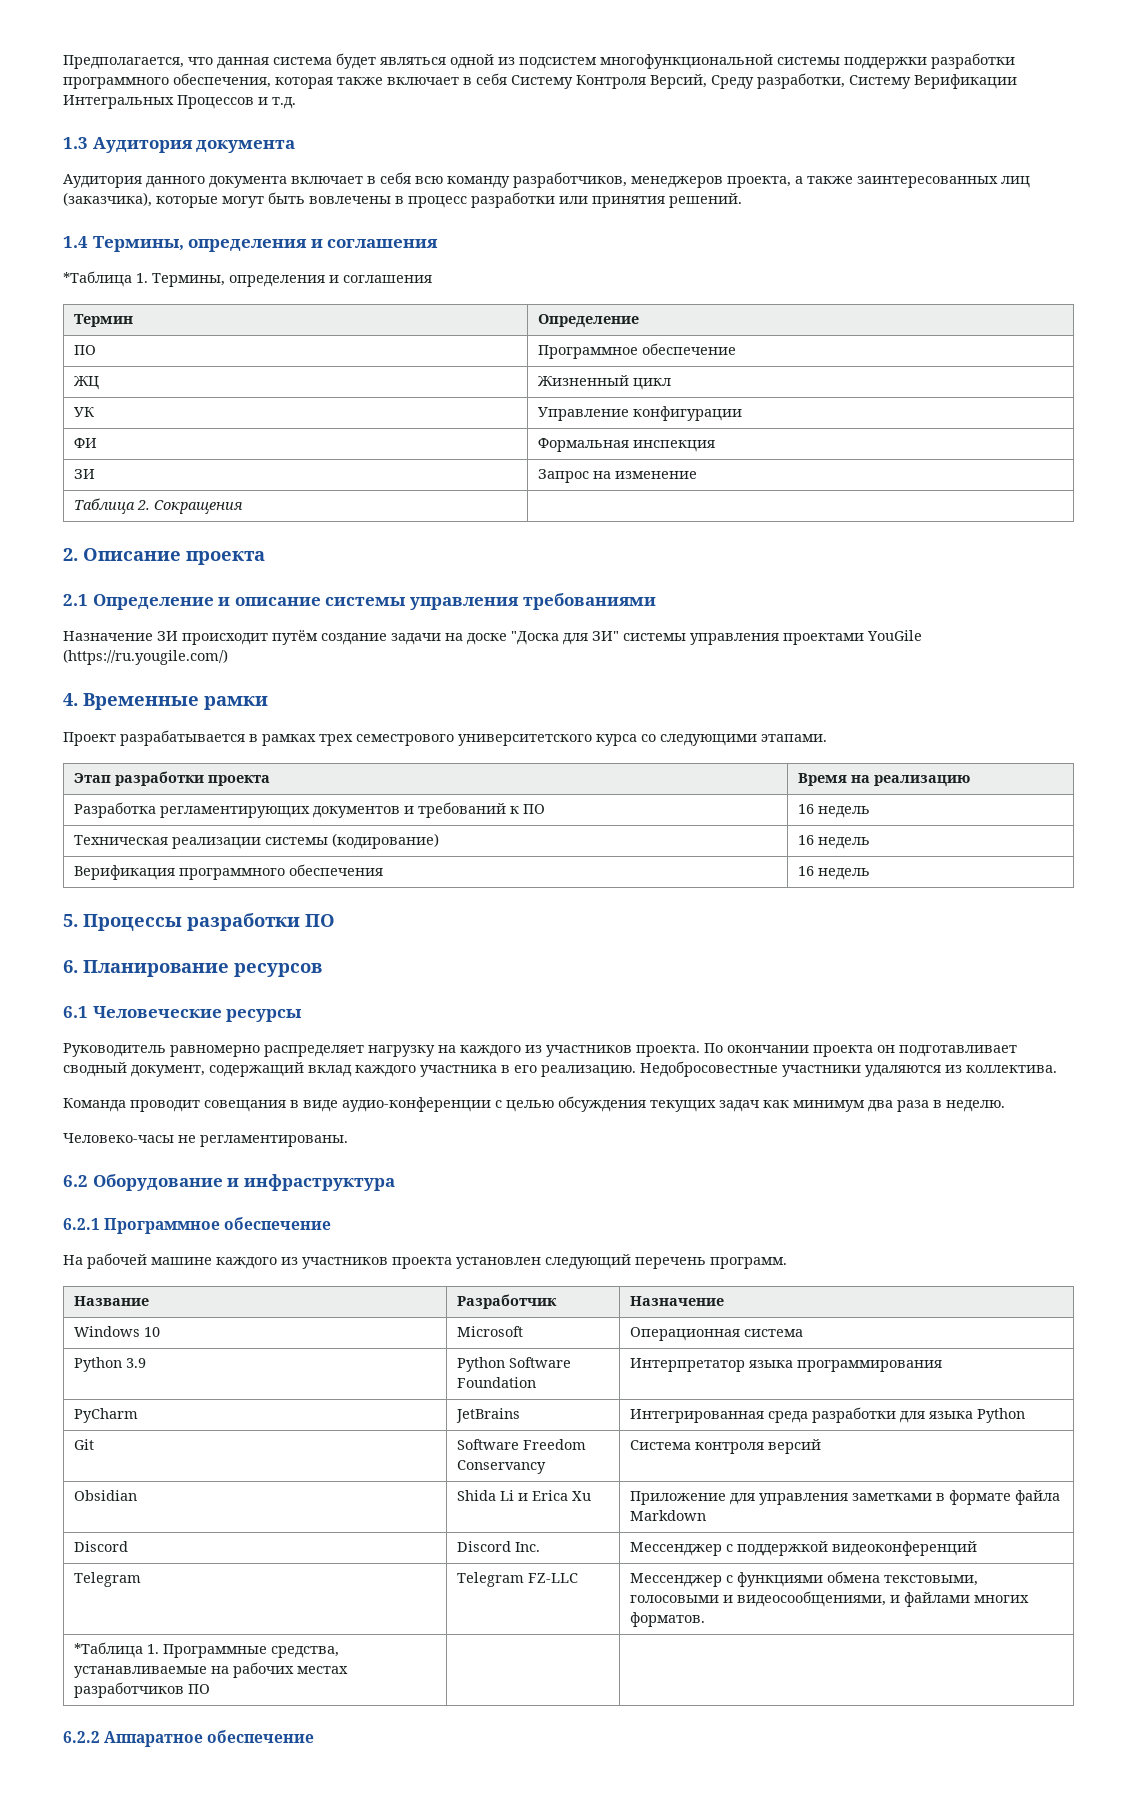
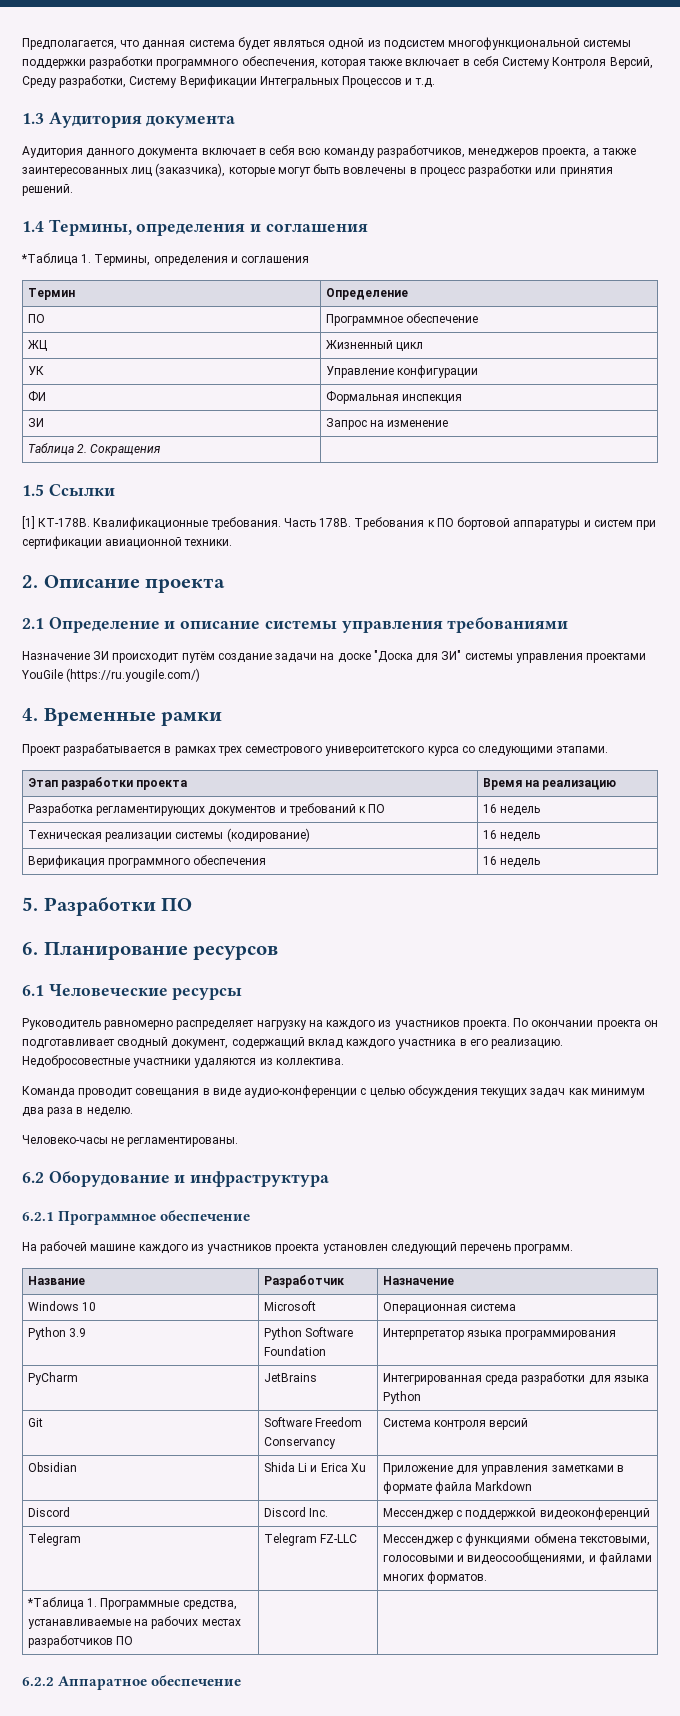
+ 1.5 Ссылки
+ [1] КТ-178В. Квалификационные требования. Часть 178В. Требования к ПО бортовой аппаратуры и систем при сертификации авиационной техники.
- 5. Процессы разработки ПО
+ 5. Разработки ПО

